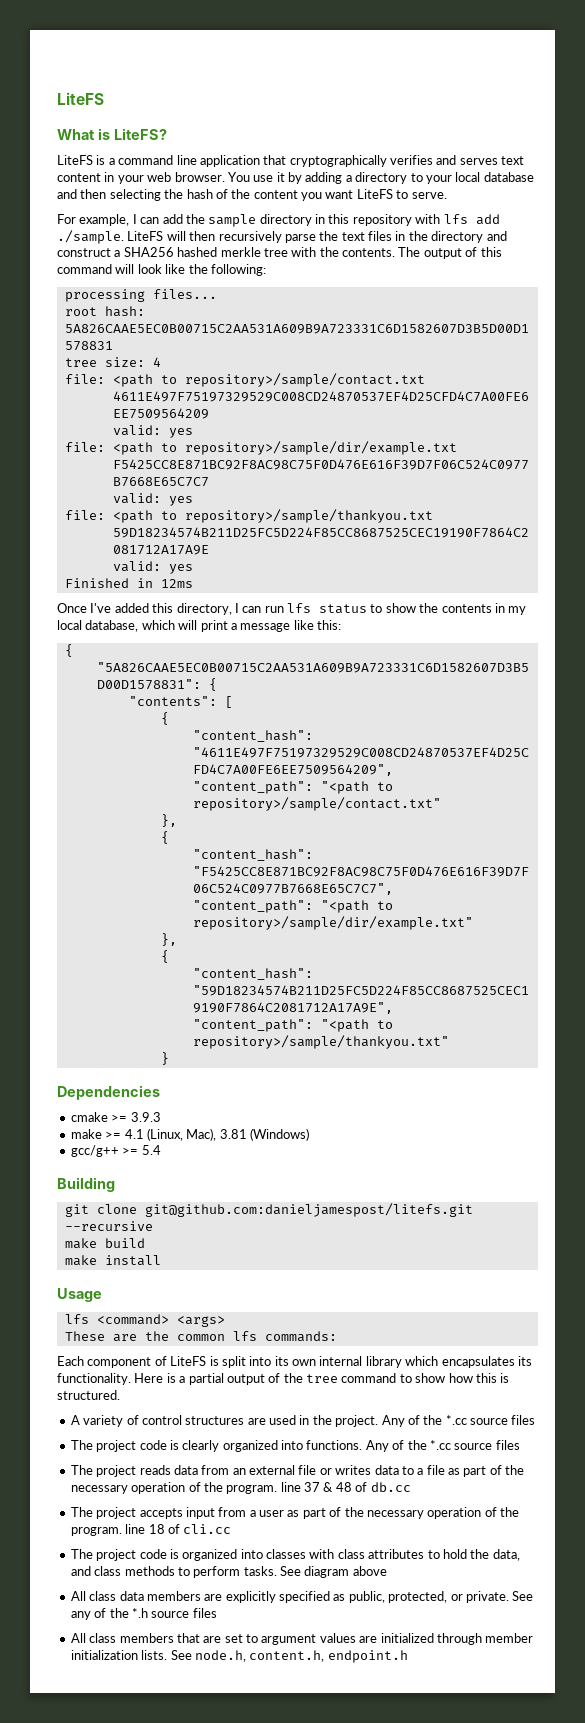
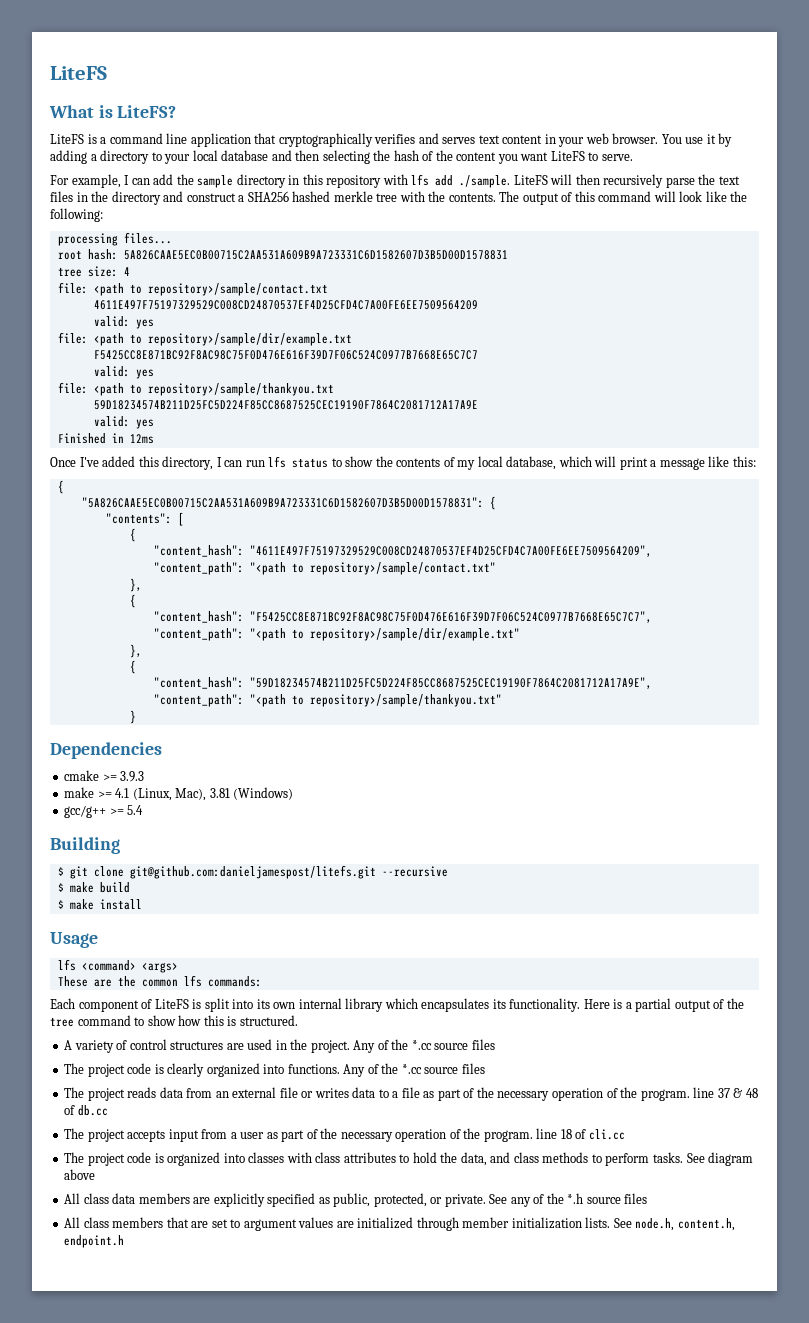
- Once I've added this directory, I can run lfs status to show the contents in my local database, which will print a message like this:
+ Once I've added this directory, I can run lfs status to show the contents of my local database, which will print a message like this:
- git clone git@github.com:danieljamespost/litefs.git --recursive
+ $ git clone git@github.com:danieljamespost/litefs.git --recursive
- make build
+ $ make build
- make install
+ $ make install

